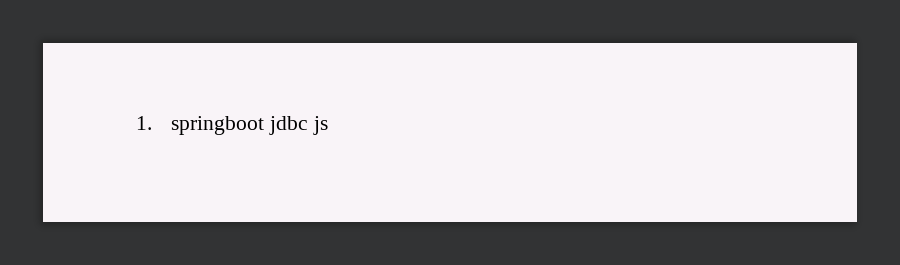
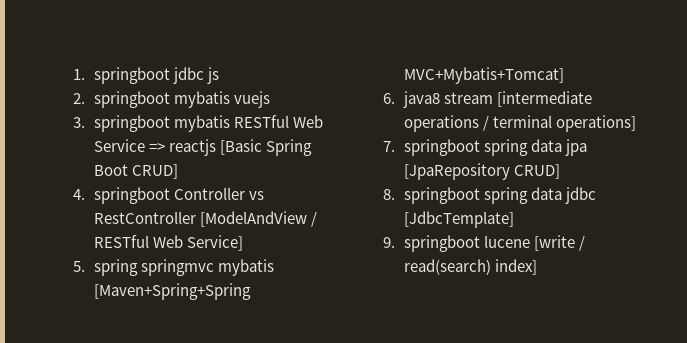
+ 2. springboot mybatis vuejs
+ 3. springboot mybatis RESTful Web Service => reactjs [Basic Spring Boot CRUD]
+ 4. springboot Controller vs RestController [ModelAndView / RESTful Web Service]
+ 5. spring springmvc mybatis [Maven+Spring+Spring MVC+Mybatis+Tomcat]
+ 6. java8 stream [intermediate operations / terminal operations]
+ 7. springboot spring data jpa [JpaRepository CRUD]
+ 8. springboot spring data jdbc [JdbcTemplate]
+ 9. springboot lucene [write / read(search) index]

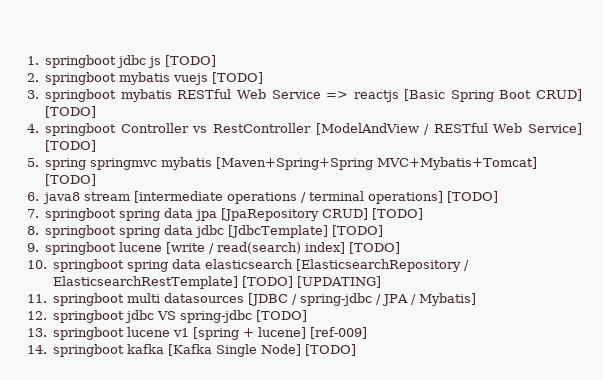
- 1. springboot jdbc js
+ 1. springboot jdbc js [TODO]
- 2. springboot mybatis vuejs
+ 2. springboot mybatis vuejs [TODO]
- 3. springboot mybatis RESTful Web Service => reactjs [Basic Spring Boot CRUD]
+ 3. springboot mybatis RESTful Web Service => reactjs [Basic Spring Boot CRUD] [TODO]
- 4. springboot Controller vs RestController [ModelAndView / RESTful Web Service]
+ 4. springboot Controller vs RestController [ModelAndView / RESTful Web Service] [TODO]
- 5. spring springmvc mybatis [Maven+Spring+Spring MVC+Mybatis+Tomcat]
+ 5. spring springmvc mybatis [Maven+Spring+Spring MVC+Mybatis+Tomcat] [TODO]
- 6. java8 stream [intermediate operations / terminal operations]
+ 6. java8 stream [intermediate operations / terminal operations] [TODO]
- 7. springboot spring data jpa [JpaRepository CRUD]
+ 7. springboot spring data jpa [JpaRepository CRUD] [TODO]
- 8. springboot spring data jdbc [JdbcTemplate]
+ 8. springboot spring data jdbc [JdbcTemplate] [TODO]
- 9. springboot lucene [write / read(search) index]
+ 9. springboot lucene [write / read(search) index] [TODO]
+ 10. springboot spring data elasticsearch [ElasticsearchRepository / ElasticsearchRestTemplate] [TODO] [UPDATING]
+ 11. springboot multi datasources [JDBC / spring-jdbc / JPA / Mybatis]
+ 12. springboot jdbc VS spring-jdbc [TODO]
+ 13. springboot lucene v1 [spring + lucene] [ref-009]
+ 14. springboot kafka [Kafka Single Node] [TODO]

